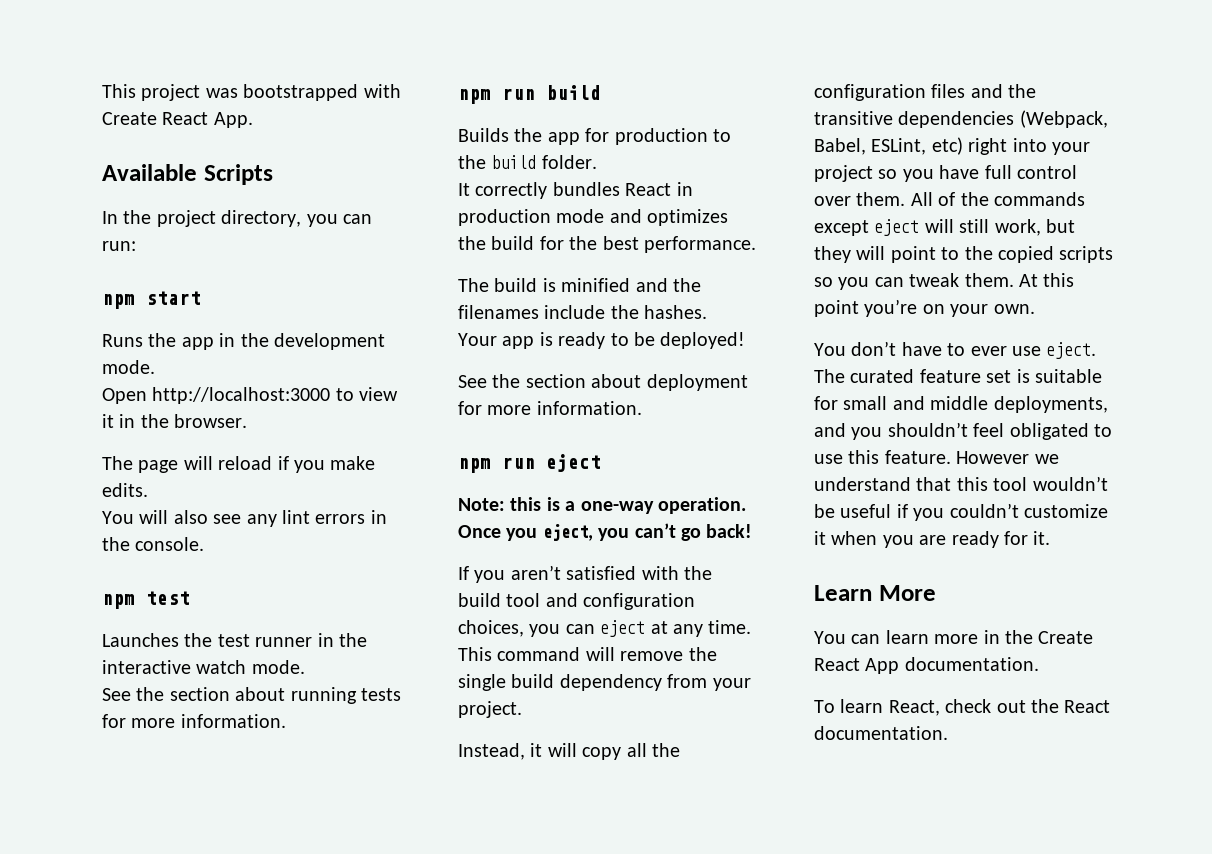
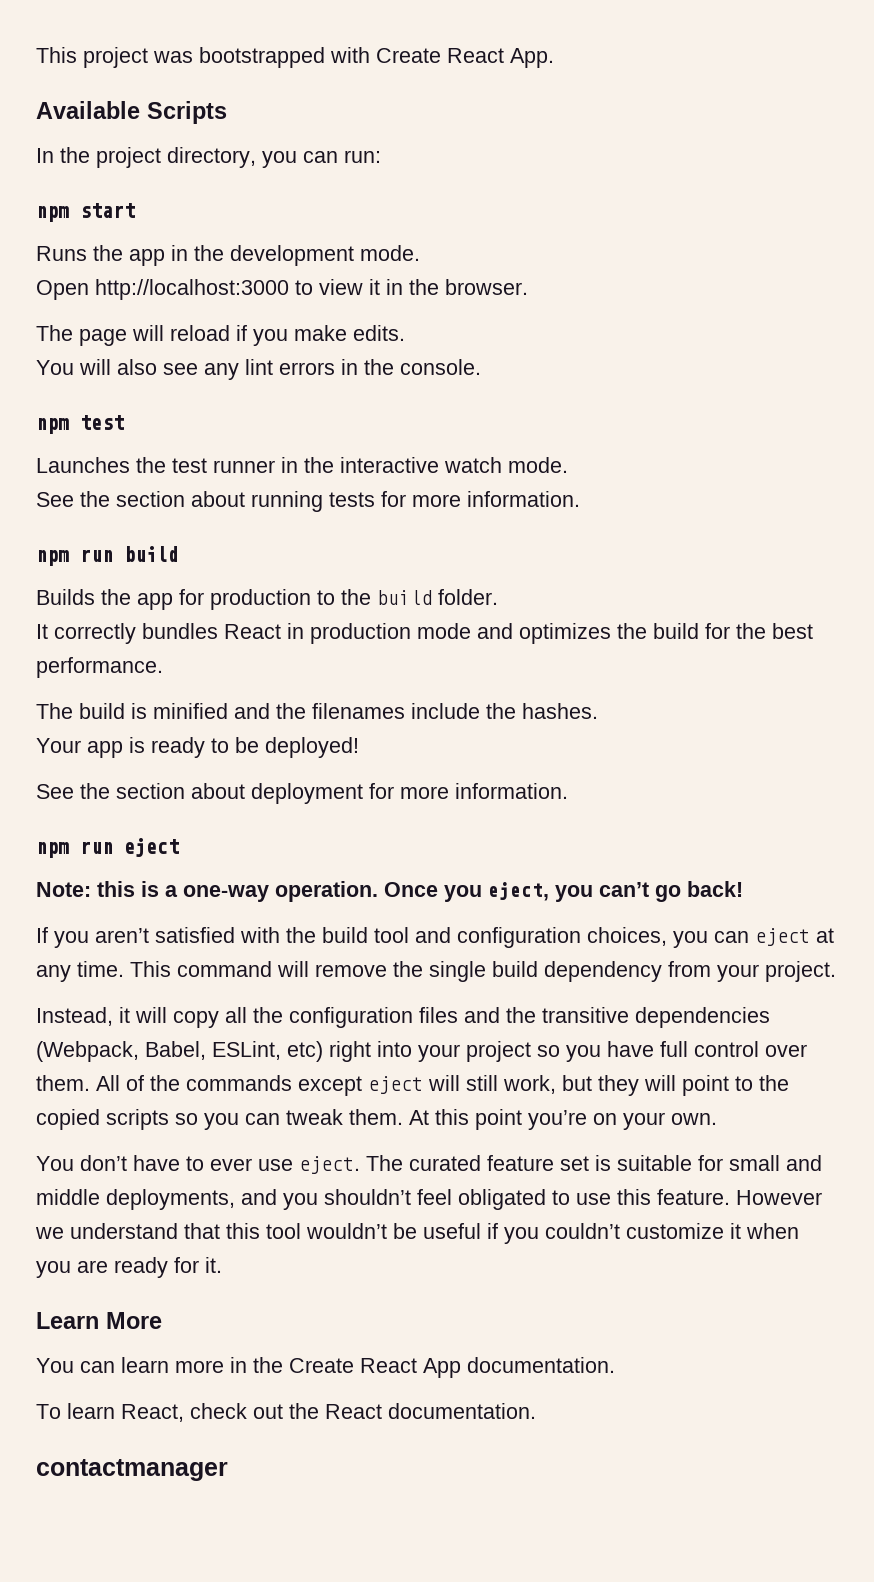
+ contactmanager

